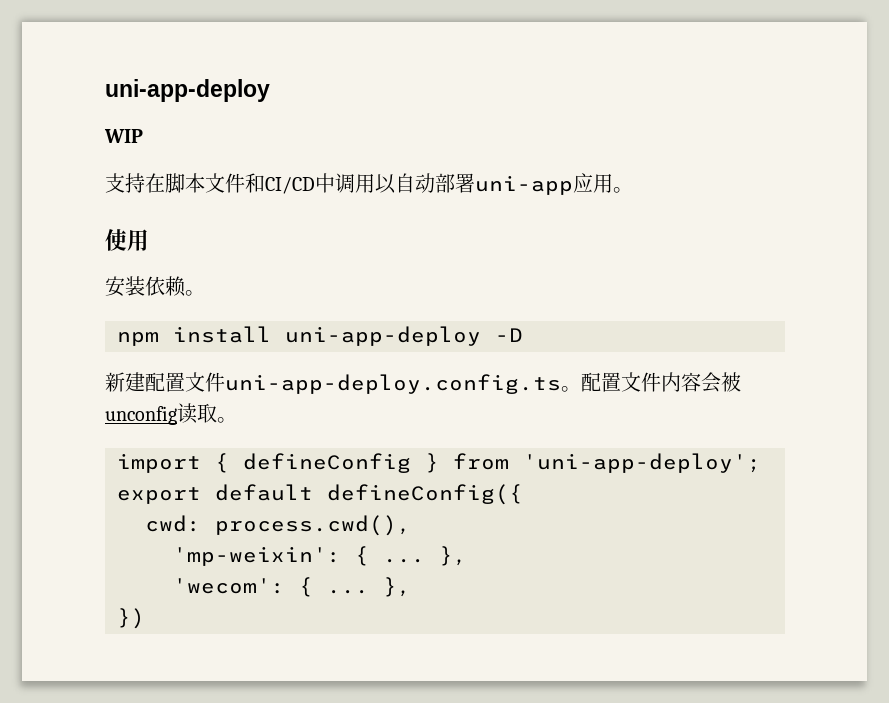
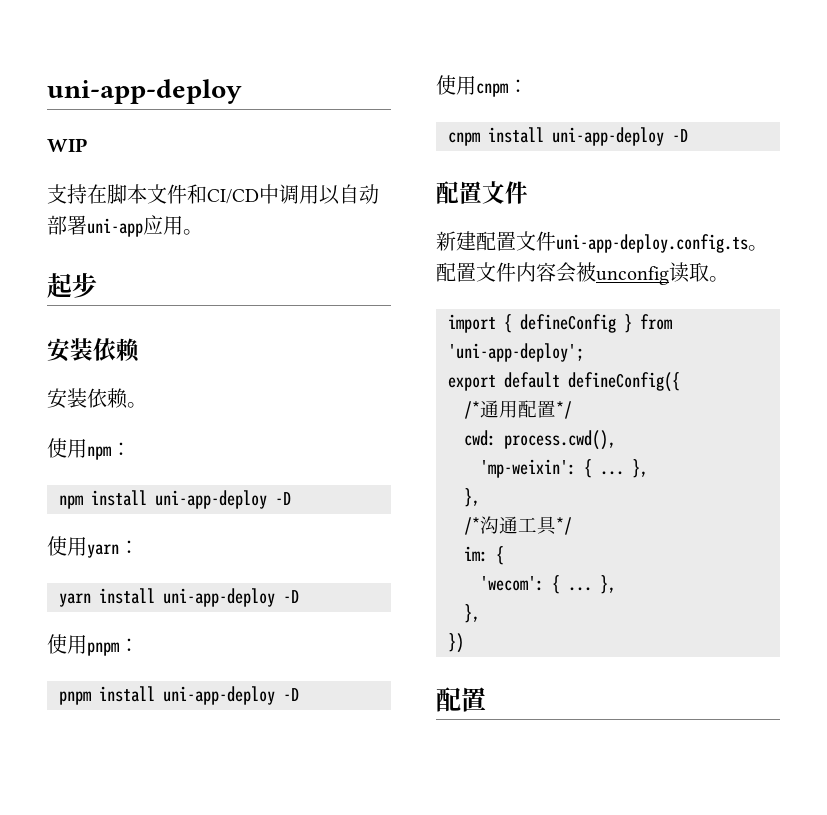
- 使用
+ 起步
+ 安装依赖
+ 使用npm：
+ 使用yarn：
+ yarn install uni-app-deploy -D
+ 使用pnpm：
+ pnpm install uni-app-deploy -D
+ 使用cnpm：
+ cnpm install uni-app-deploy -D
+ 配置文件
+ /*通用配置*/
  'mp-weixin': { ... },
+ },
+ /*沟通工具*/
+ im: {
  'wecom': { ... },
+ },
  })
+ 配置

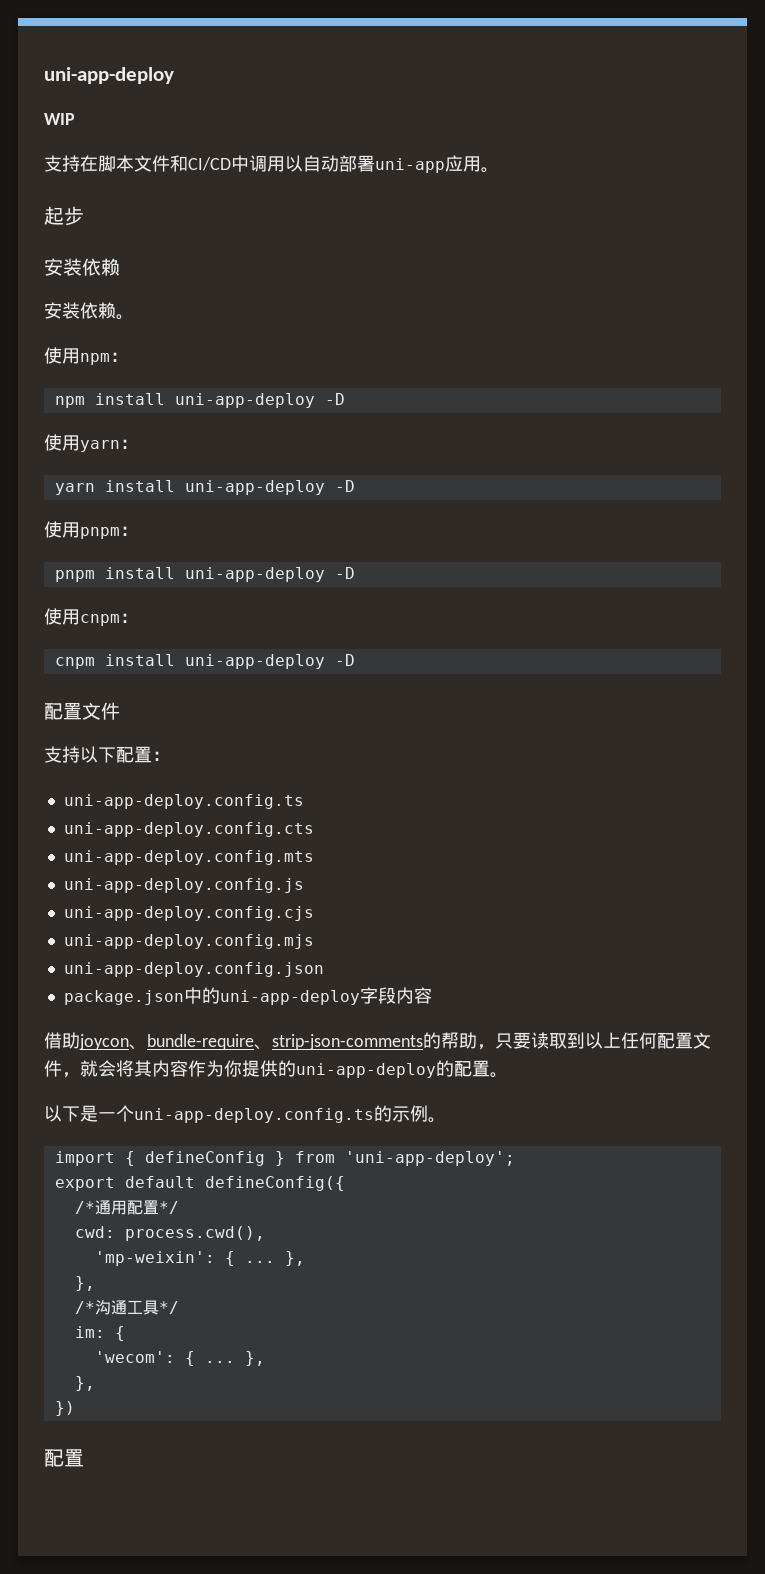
- 新建配置文件uni-app-deploy.config.ts。配置文件内容会被unconfig读取。
+ 支持以下配置：
+ uni-app-deploy.config.ts
+ uni-app-deploy.config.cts
+ uni-app-deploy.config.mts
+ uni-app-deploy.config.js
+ uni-app-deploy.config.cjs
+ uni-app-deploy.config.mjs
+ uni-app-deploy.config.json
+ package.json中的uni-app-deploy字段内容
+ 借助joycon、bundle-require、strip-json-comments的帮助，只要读取到以上任何配置文件，就会将其内容作为你提供的uni-app-deploy的配置。
+ 以下是一个uni-app-deploy.config.ts的示例。

